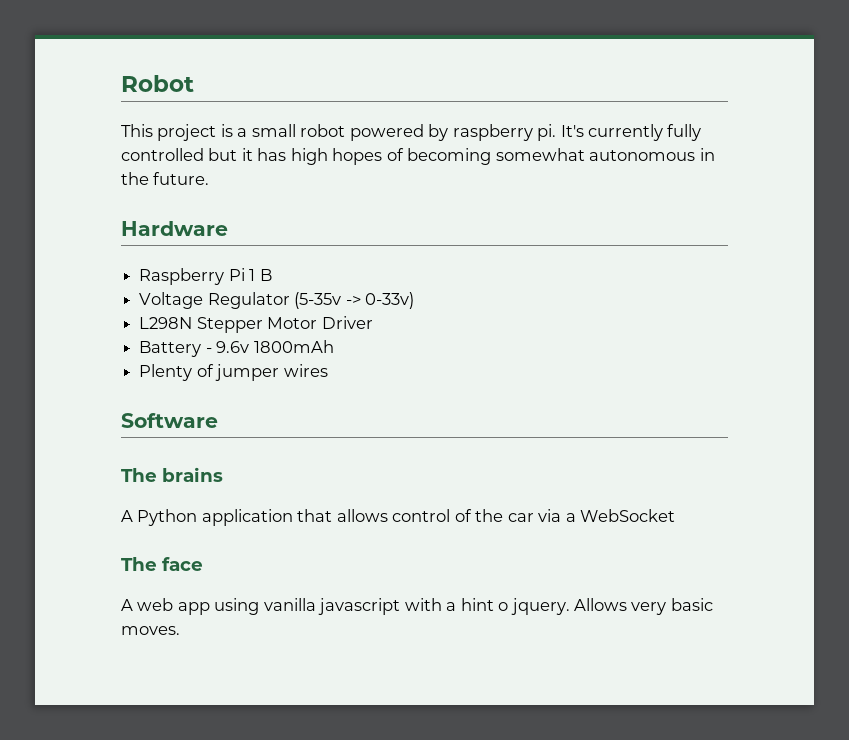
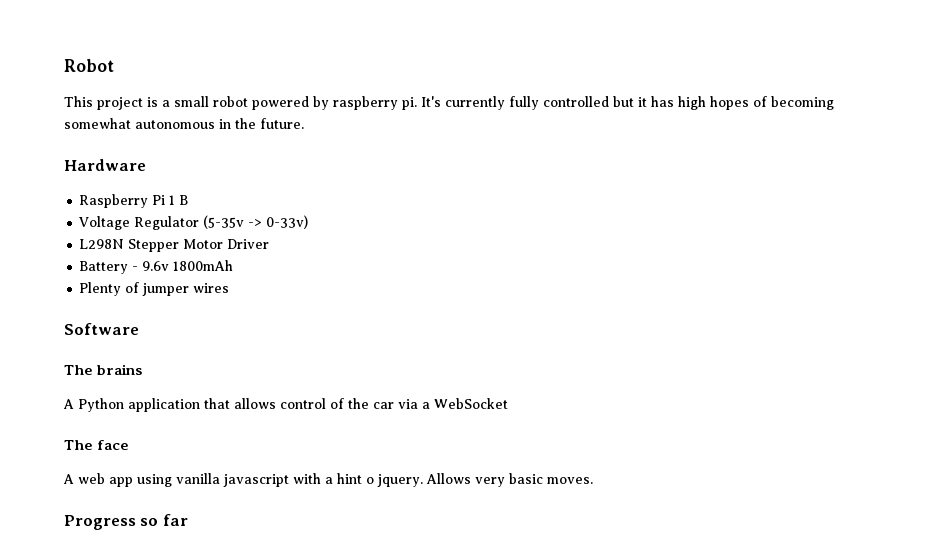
+ Progress so far

